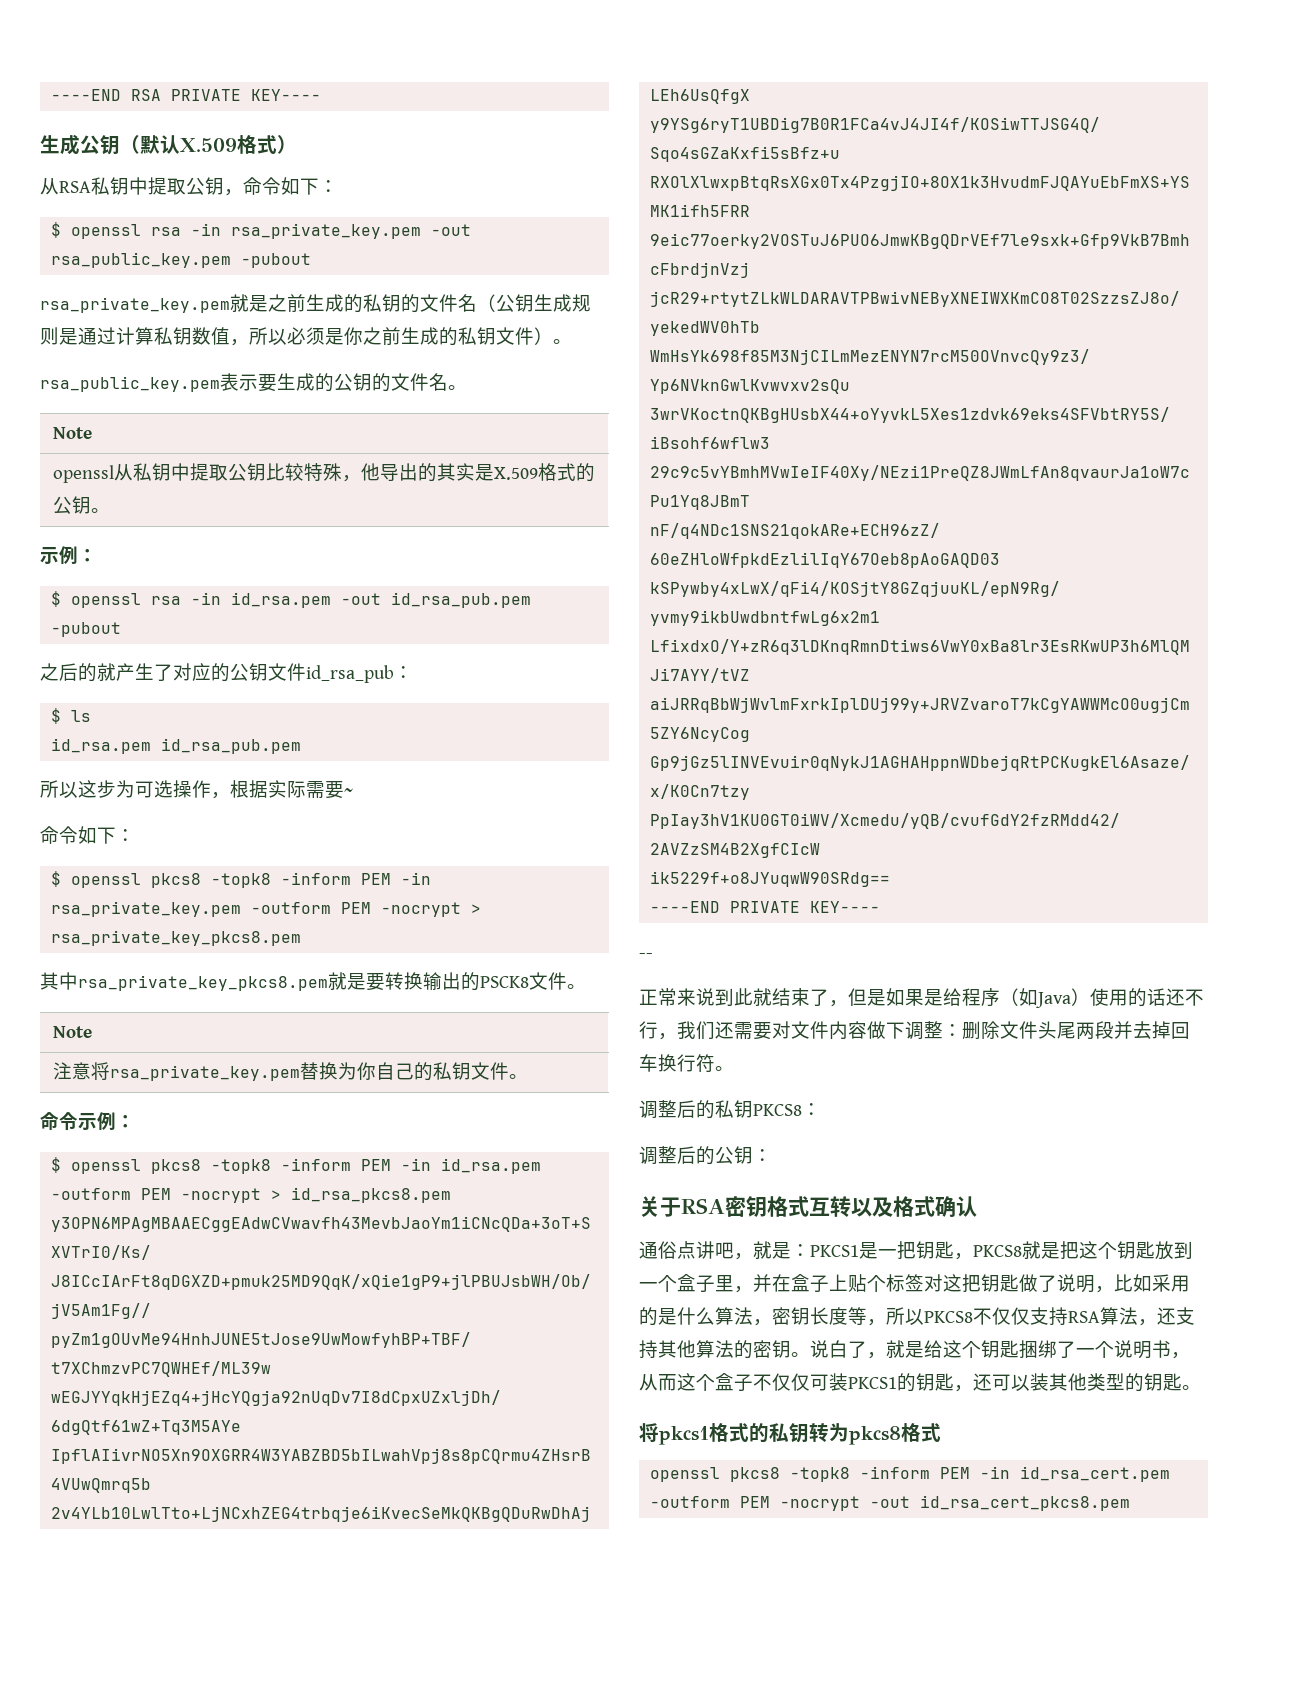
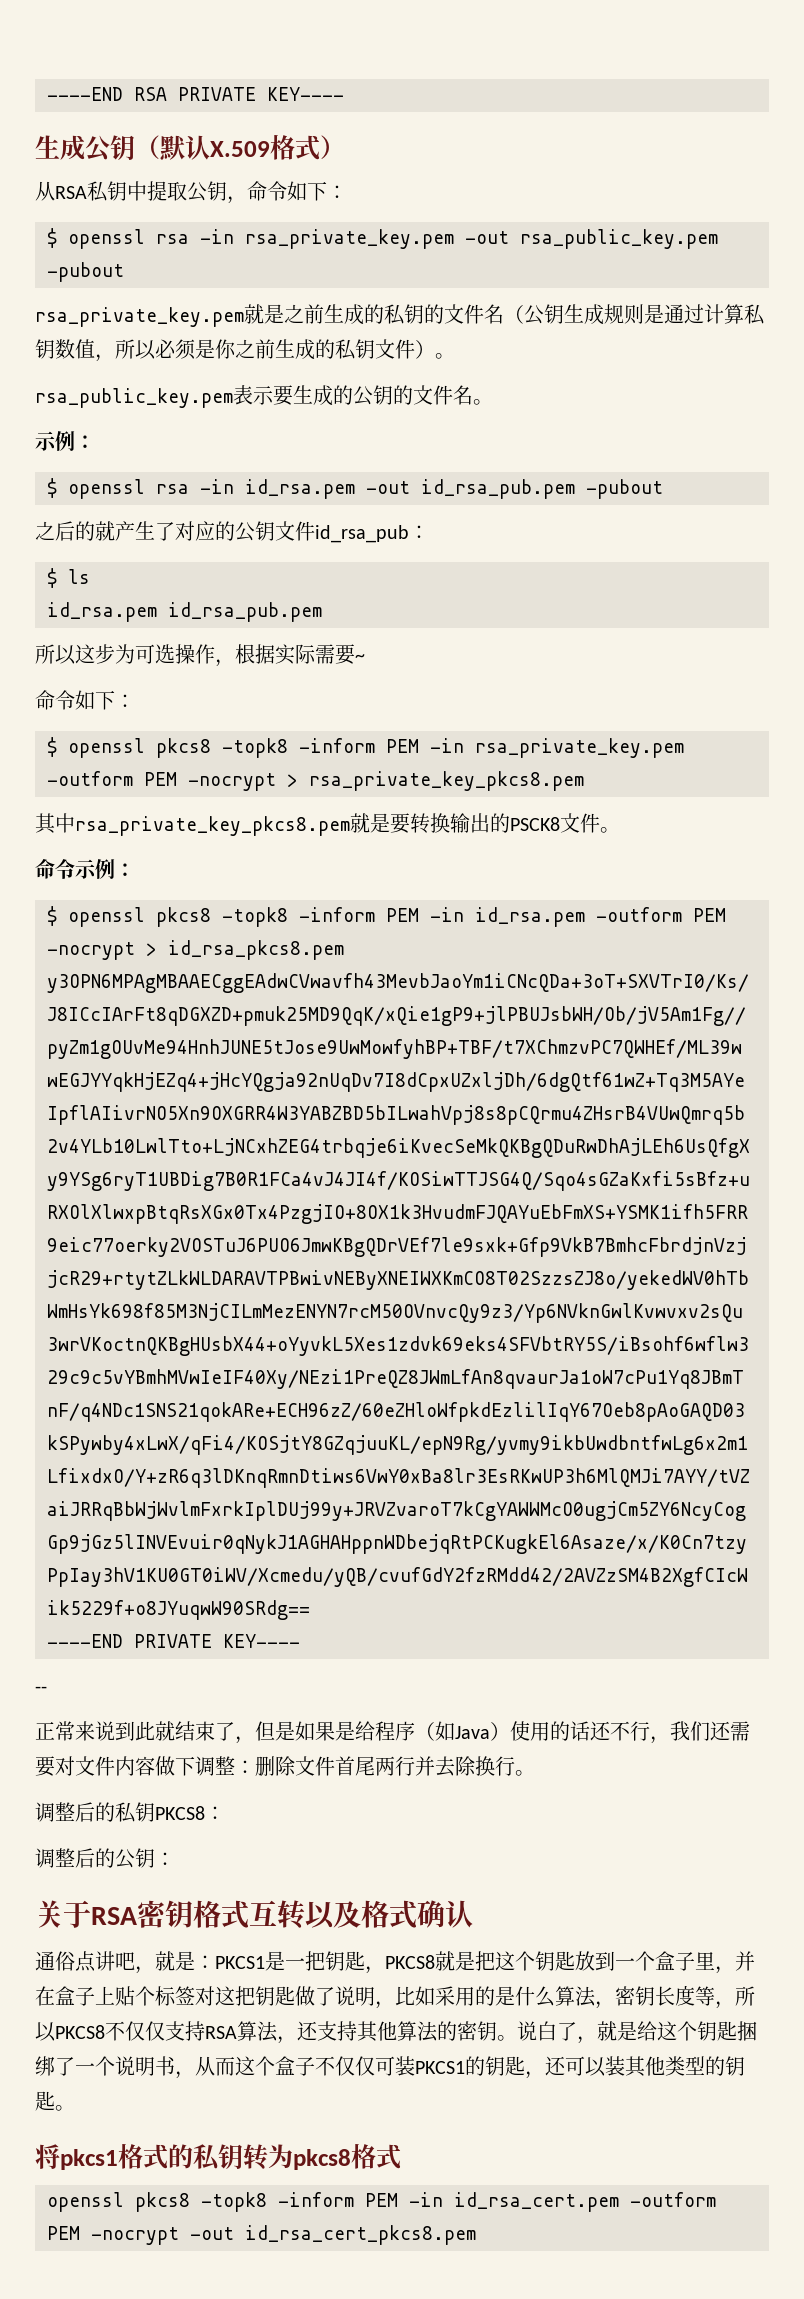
  rsa_public_key.pem表示要生成的公钥的文件名。
- Note
- openssl从私钥中提取公钥比较特殊，他导出的其实是X.509格式的公钥。
  其中rsa_private_key_pkcs8.pem就是要转换输出的PSCK8文件。
- Note
- 注意将rsa_private_key.pem替换为你自己的私钥文件。
- 正常来说到此就结束了，但是如果是给程序（如Java）使用的话还不行，我们还需要对文件内容做下调整：删除文件头尾两段并去掉回车换行符。
+ 正常来说到此就结束了，但是如果是给程序（如Java）使用的话还不行，我们还需要对文件内容做下调整：删除文件首尾两行并去除换行。

